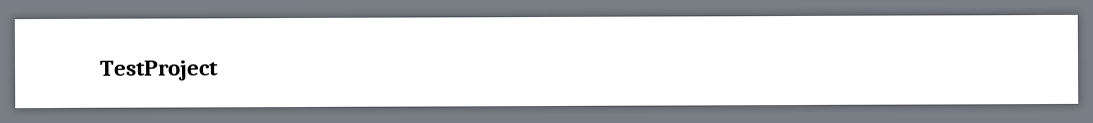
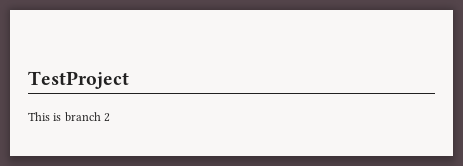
+ This is branch 2

